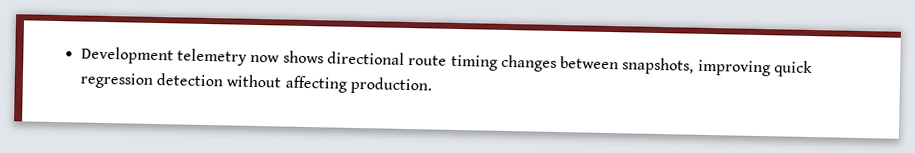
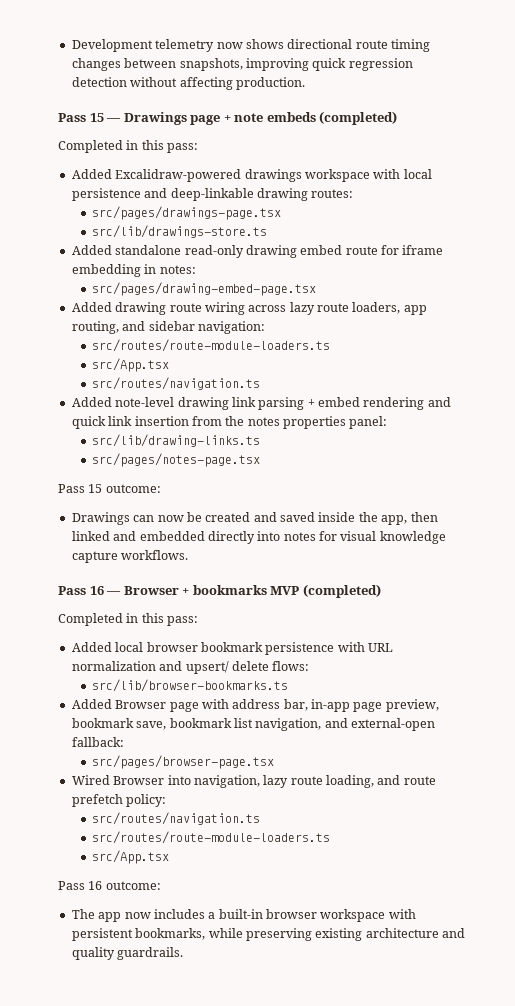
+ Pass 15 — Drawings page + note embeds (completed)
+ Completed in this pass:
+ Added Excalidraw-powered drawings workspace with local persistence and deep-linkable drawing routes:
+ src/pages/drawings-page.tsx
+ src/lib/drawings-store.ts
+ Added standalone read-only drawing embed route for iframe embedding in notes:
+ src/pages/drawing-embed-page.tsx
+ Added drawing route wiring across lazy route loaders, app routing, and sidebar navigation:
+ src/routes/route-module-loaders.ts
+ src/App.tsx
+ src/routes/navigation.ts
+ Added note-level drawing link parsing + embed rendering and quick link insertion from the notes properties panel:
+ src/lib/drawing-links.ts
+ src/pages/notes-page.tsx
+ Pass 15 outcome:
+ Drawings can now be created and saved inside the app, then linked and embedded directly into notes for visual knowledge capture workflows.
+ Pass 16 — Browser + bookmarks MVP (completed)
+ Completed in this pass:
+ Added local browser bookmark persistence with URL normalization and upsert/ delete flows:
+ src/lib/browser-bookmarks.ts
+ Added Browser page with address bar, in-app page preview, bookmark save, bookmark list navigation, and external-open fallback:
+ src/pages/browser-page.tsx
+ Wired Browser into navigation, lazy route loading, and route prefetch policy:
+ src/routes/navigation.ts
+ src/routes/route-module-loaders.ts
+ src/App.tsx
+ Pass 16 outcome:
+ The app now includes a built-in browser workspace with persistent bookmarks, while preserving existing architecture and quality guardrails.

